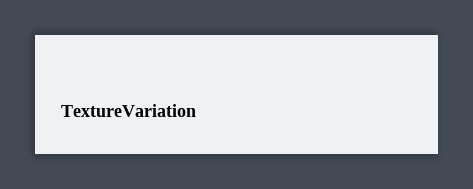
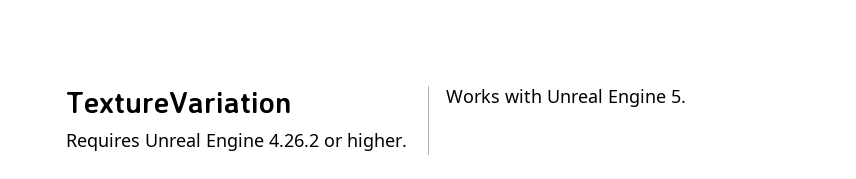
+ Requires Unreal Engine 4.26.2 or higher. Works with Unreal Engine 5.

